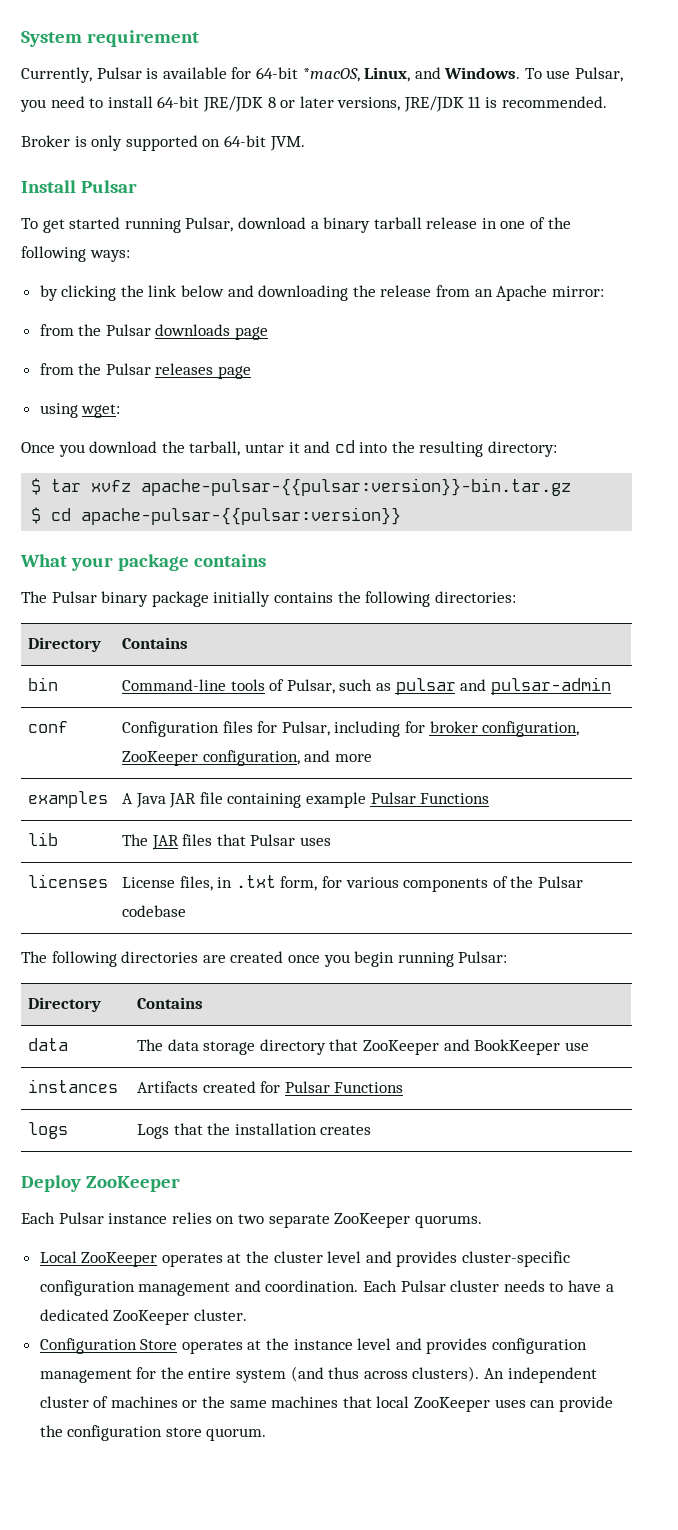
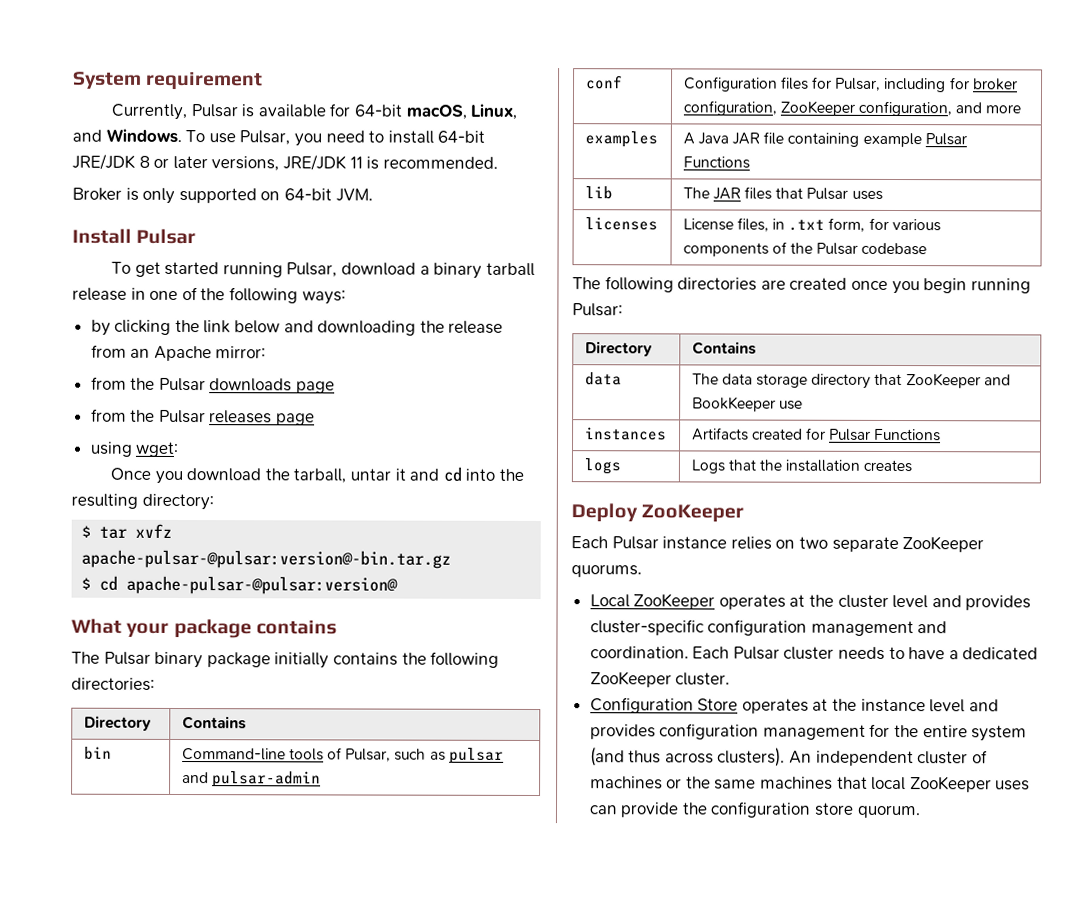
- Currently, Pulsar is available for 64-bit *macOS, Linux, and Windows.
+ Currently, Pulsar is available for 64-bit macOS, Linux, and Windows.
- $ tar xvfz apache-pulsar-{{pulsar:version}}-bin.tar.gz
+ $ tar xvfz apache-pulsar-@pulsar:version@-bin.tar.gz
- $ cd apache-pulsar-{{pulsar:version}}
+ $ cd apache-pulsar-@pulsar:version@

